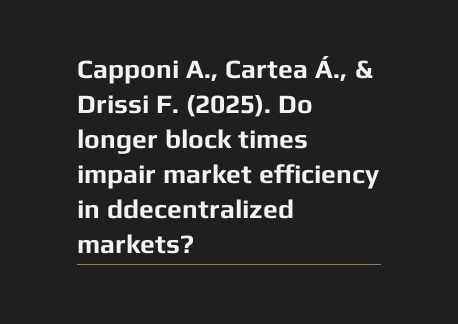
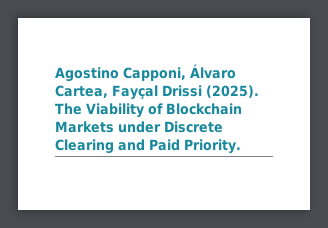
- Capponi A., Cartea Á., & Drissi F. (2025). Do longer block times impair market efficiency in ddecentralized markets?
+ Agostino Capponi, Álvaro Cartea, Fayçal Drissi (2025). The Viability of Blockchain Markets under Discrete Clearing and Paid Priority.

